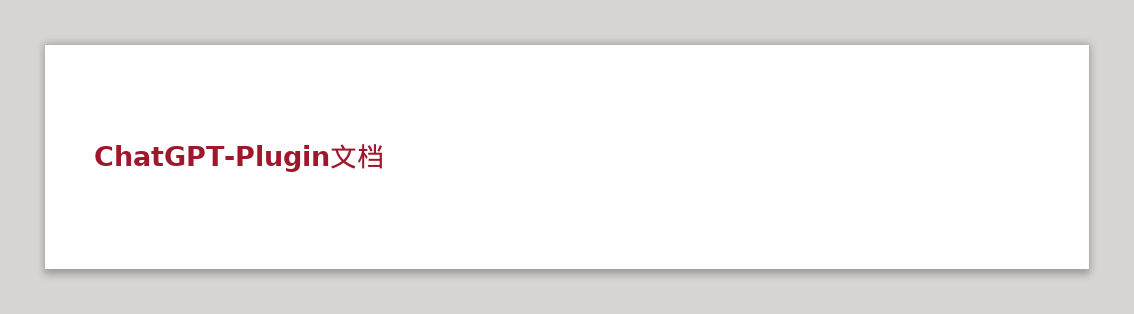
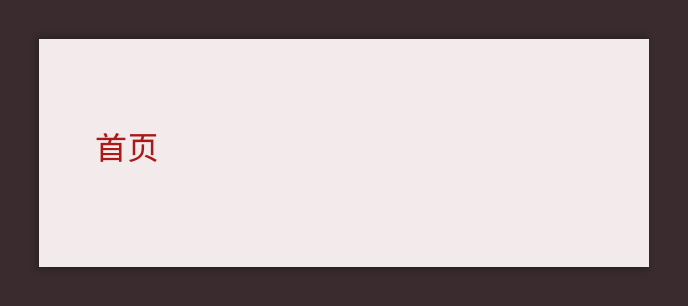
- ChatGPT-Plugin文档
+ 首页

